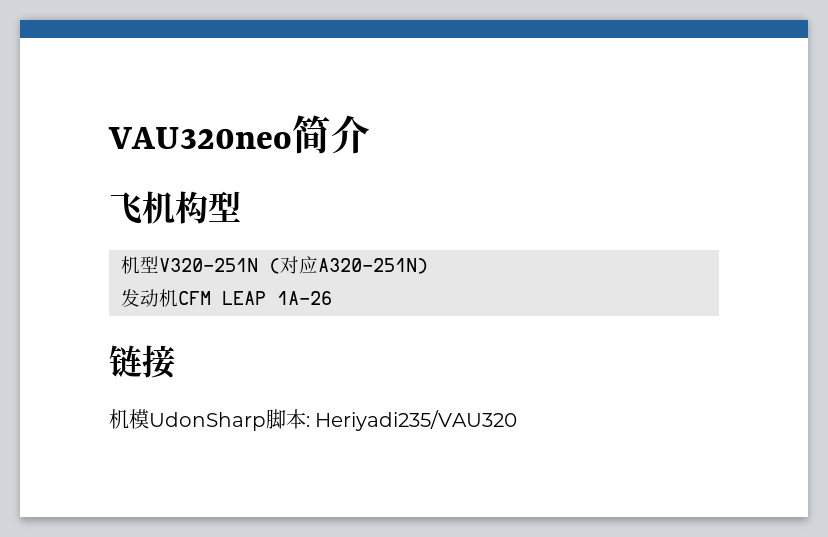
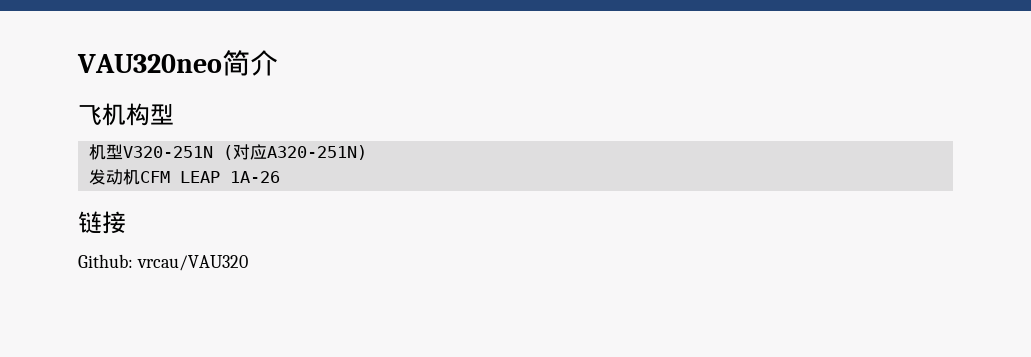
- 机模UdonSharp脚本: Heriyadi235/VAU320
+ Github: vrcau/VAU320

